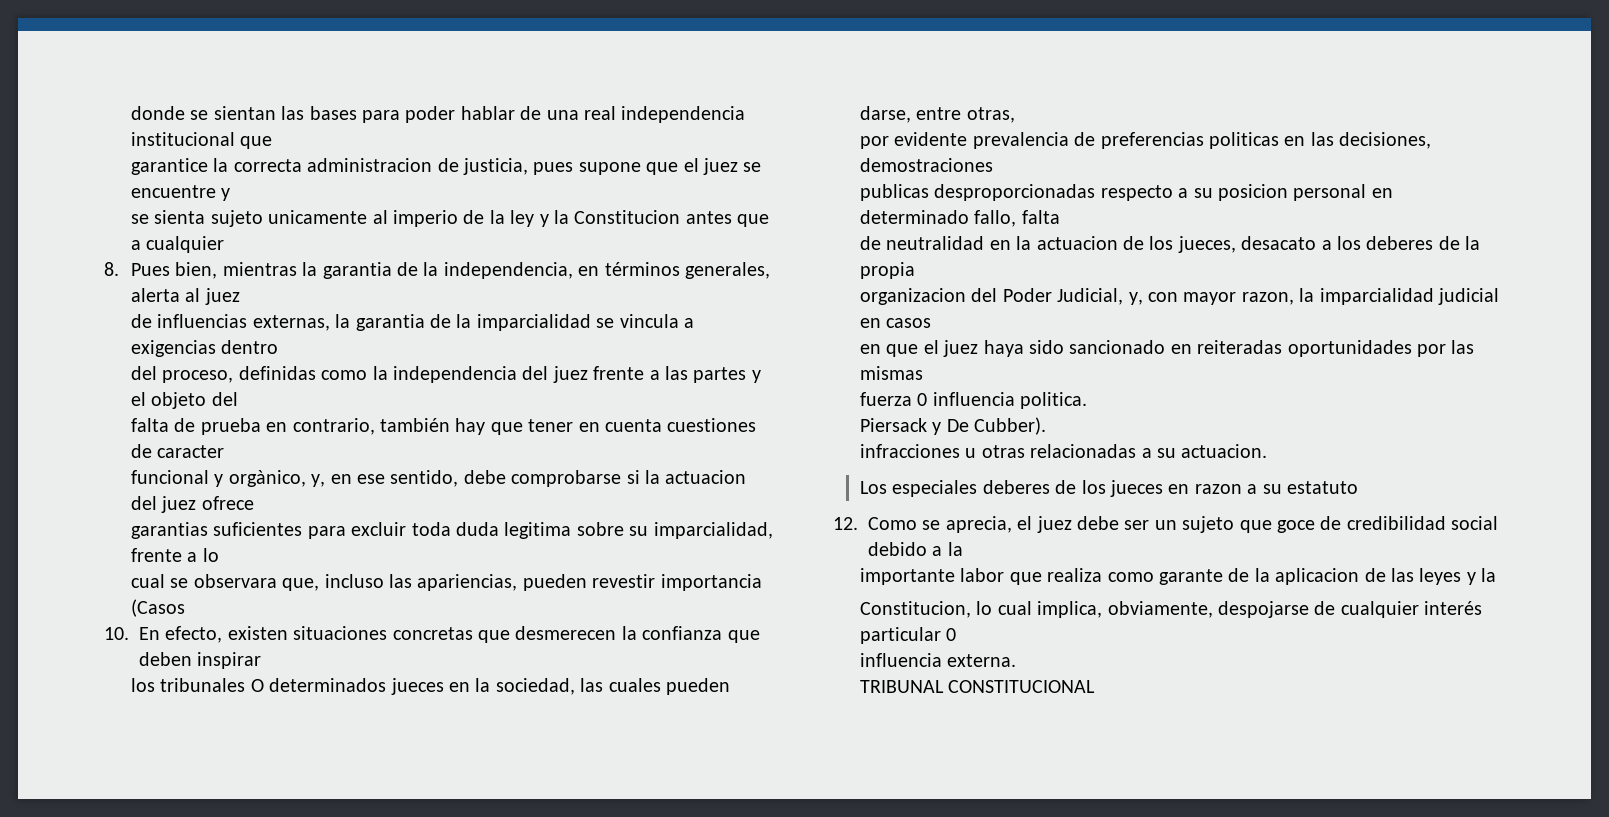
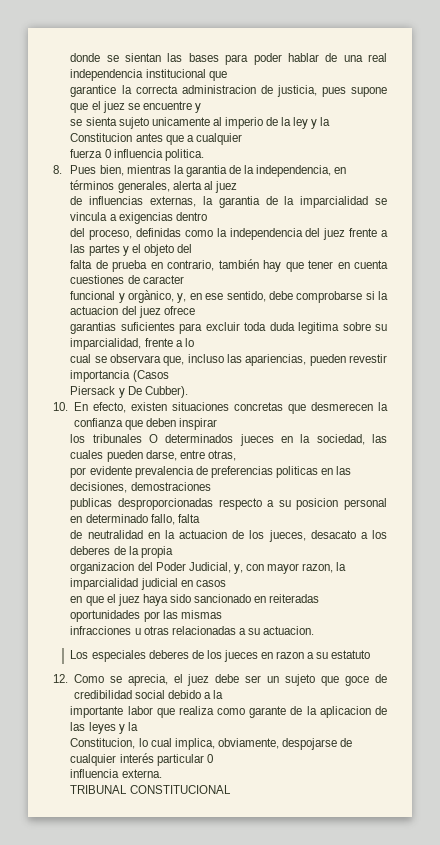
+ fuerza 0 influencia politica.
+ Piersack y De Cubber).
- fuerza 0 influencia politica.
- Piersack y De Cubber).

